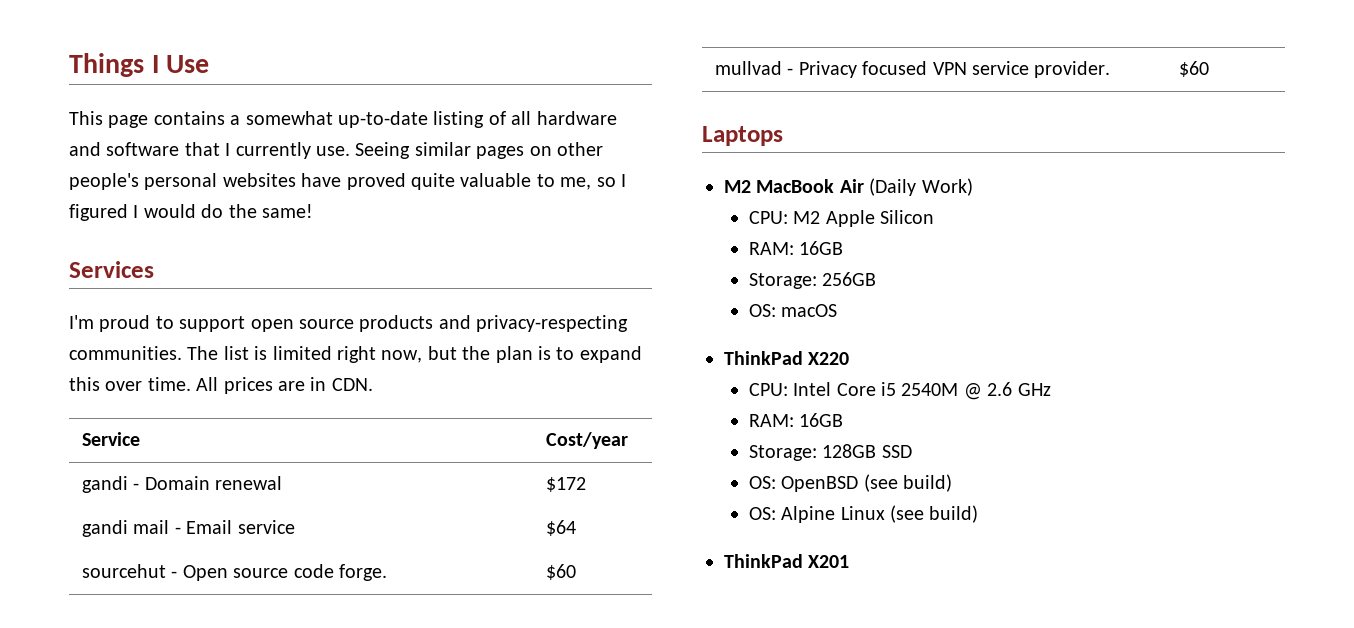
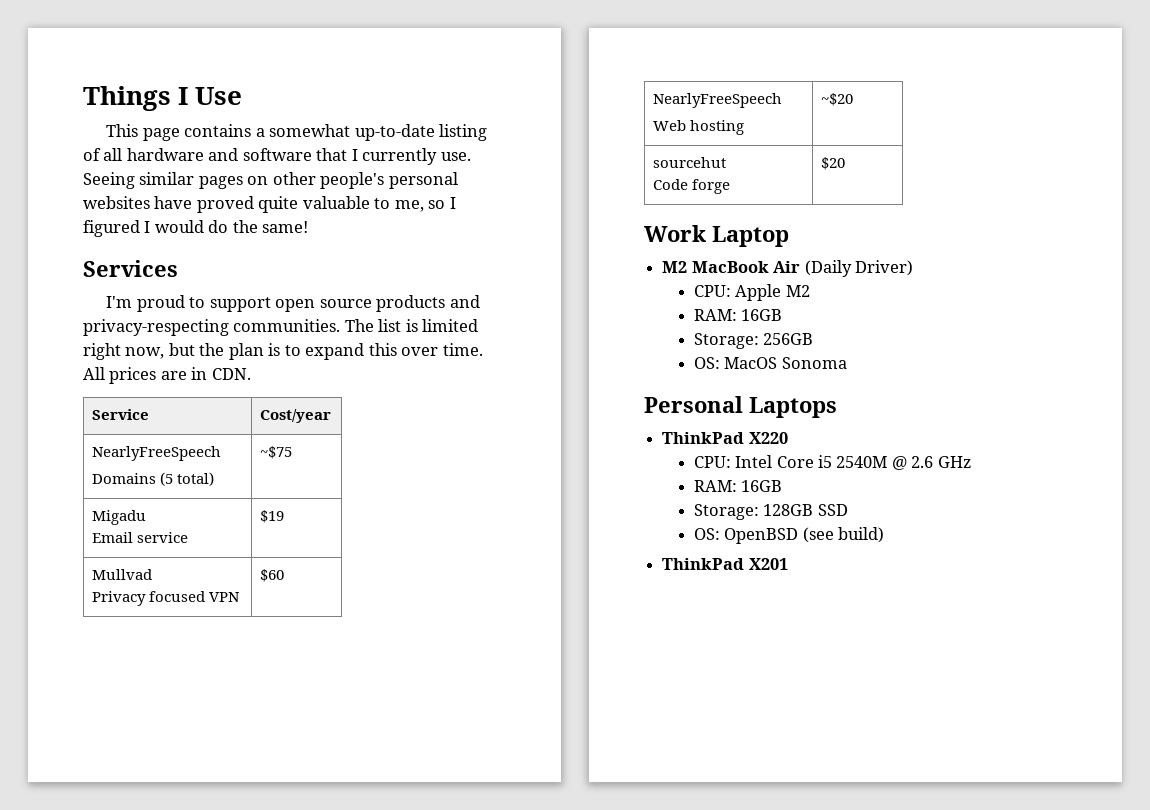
  Service | Cost/year
- gandi - Domain renewal | $172
- gandi mail - Email service | $64
- sourcehut - Open source code forge. | $60
- mullvad - Privacy focused VPN service provider. | $60
- Laptops
+ NearlyFreeSpeech
+ Domains (5 total) | ~$75
+ Migadu
+ Email service | $19
+ Mullvad
+ Privacy focused VPN | $60
+ NearlyFreeSpeech
+ Web hosting | ~$20
+ sourcehut
+ Code forge | $20
+ Work Laptop
- M2 MacBook Air (Daily Work)
- CPU: M2 Apple Silicon
+ M2 MacBook Air (Daily Driver)
+ CPU: Apple M2
- OS: macOS
+ OS: MacOS Sonoma
+ Personal Laptops
- OS: Alpine Linux (see build)

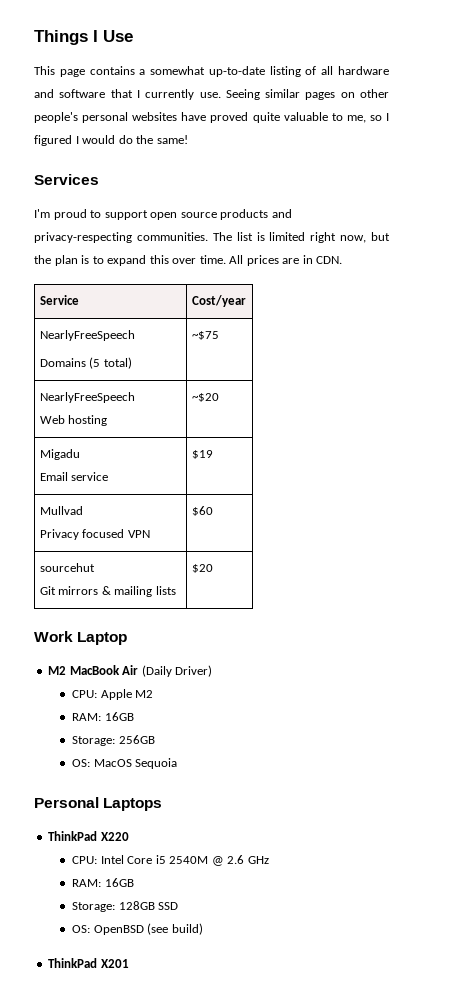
  Service | Cost/year
  NearlyFreeSpeech
  Domains (5 total) | ~$75
+ NearlyFreeSpeech
+ Web hosting | ~$20
  Mullvad
  Privacy focused VPN | $60
- NearlyFreeSpeech
- Web hosting | ~$20
  sourcehut
- Code forge | $20
+ Git mirrors & mailing lists | $20
- OS: MacOS Sonoma
+ OS: MacOS Sequoia

